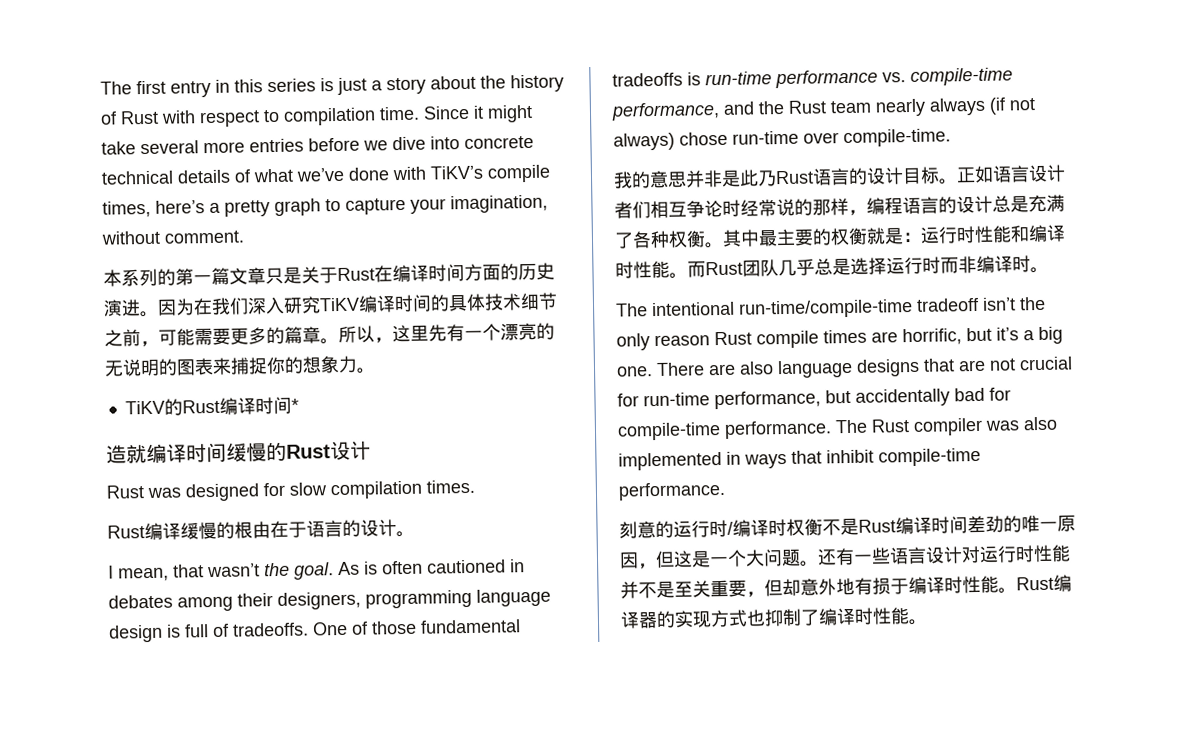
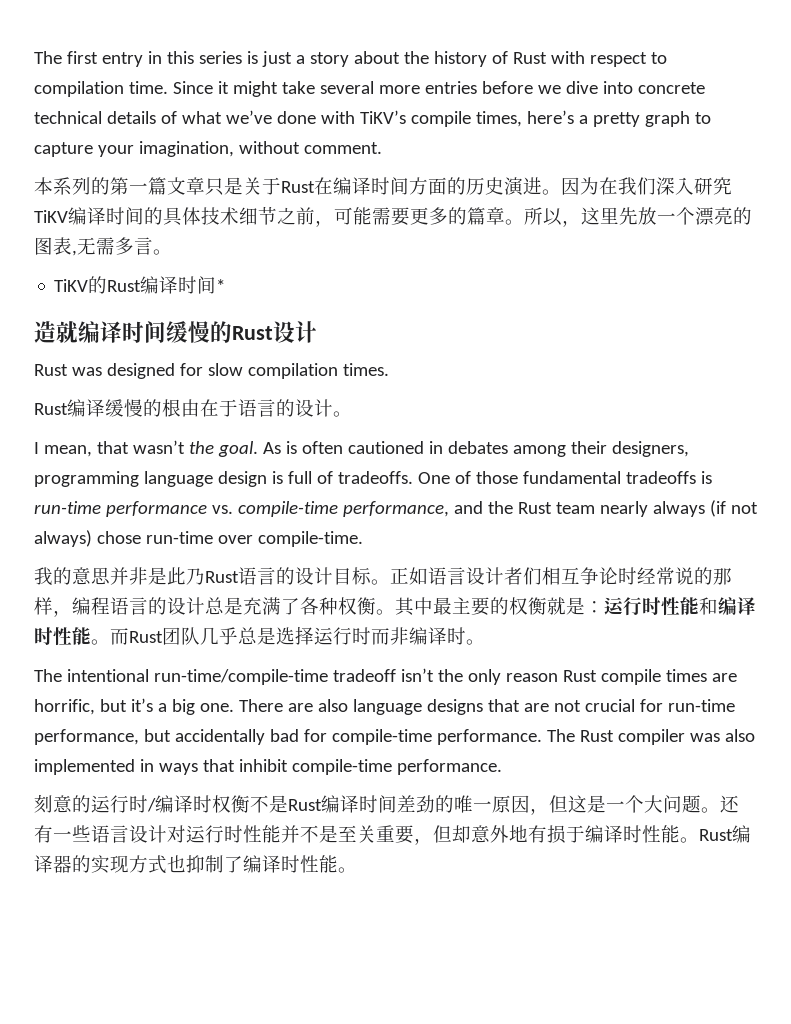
- 所以，这里先有一个漂亮的无说明的图表来捕捉你的想象力。
+ 所以，这里先放一个漂亮的图表,无需多言。

